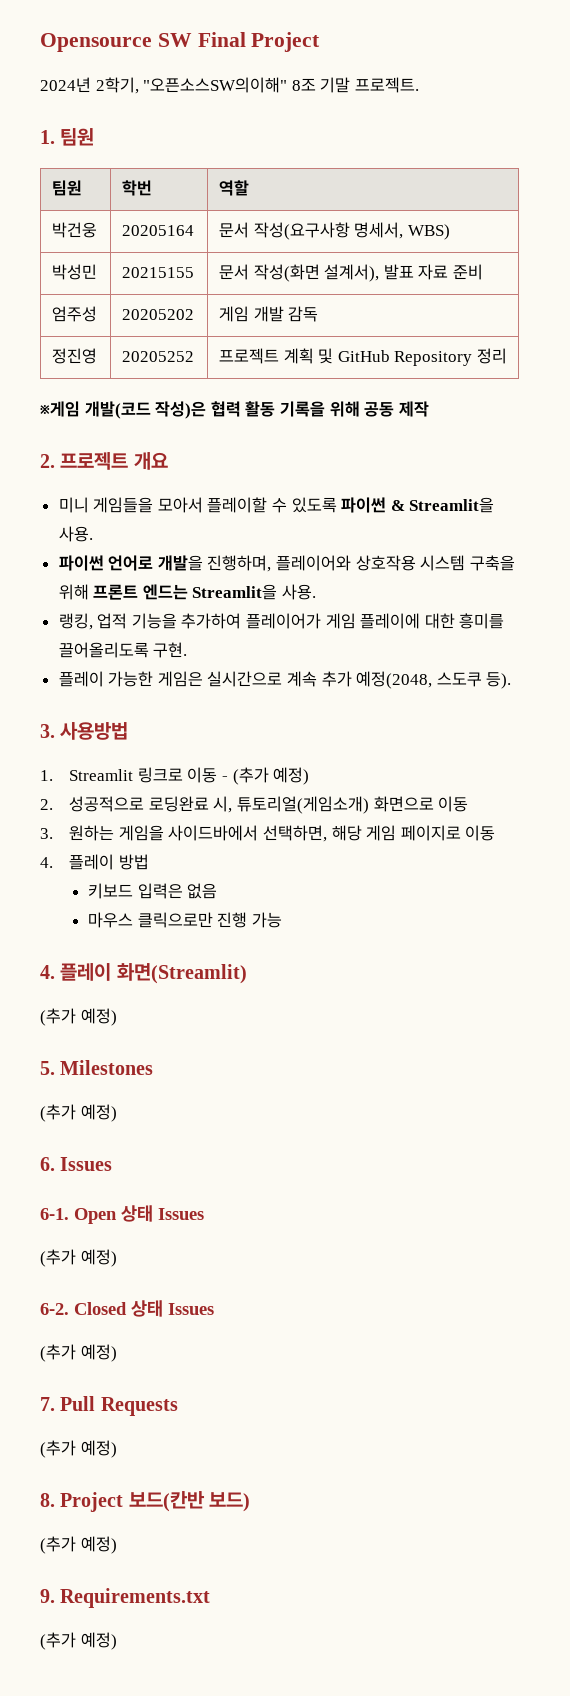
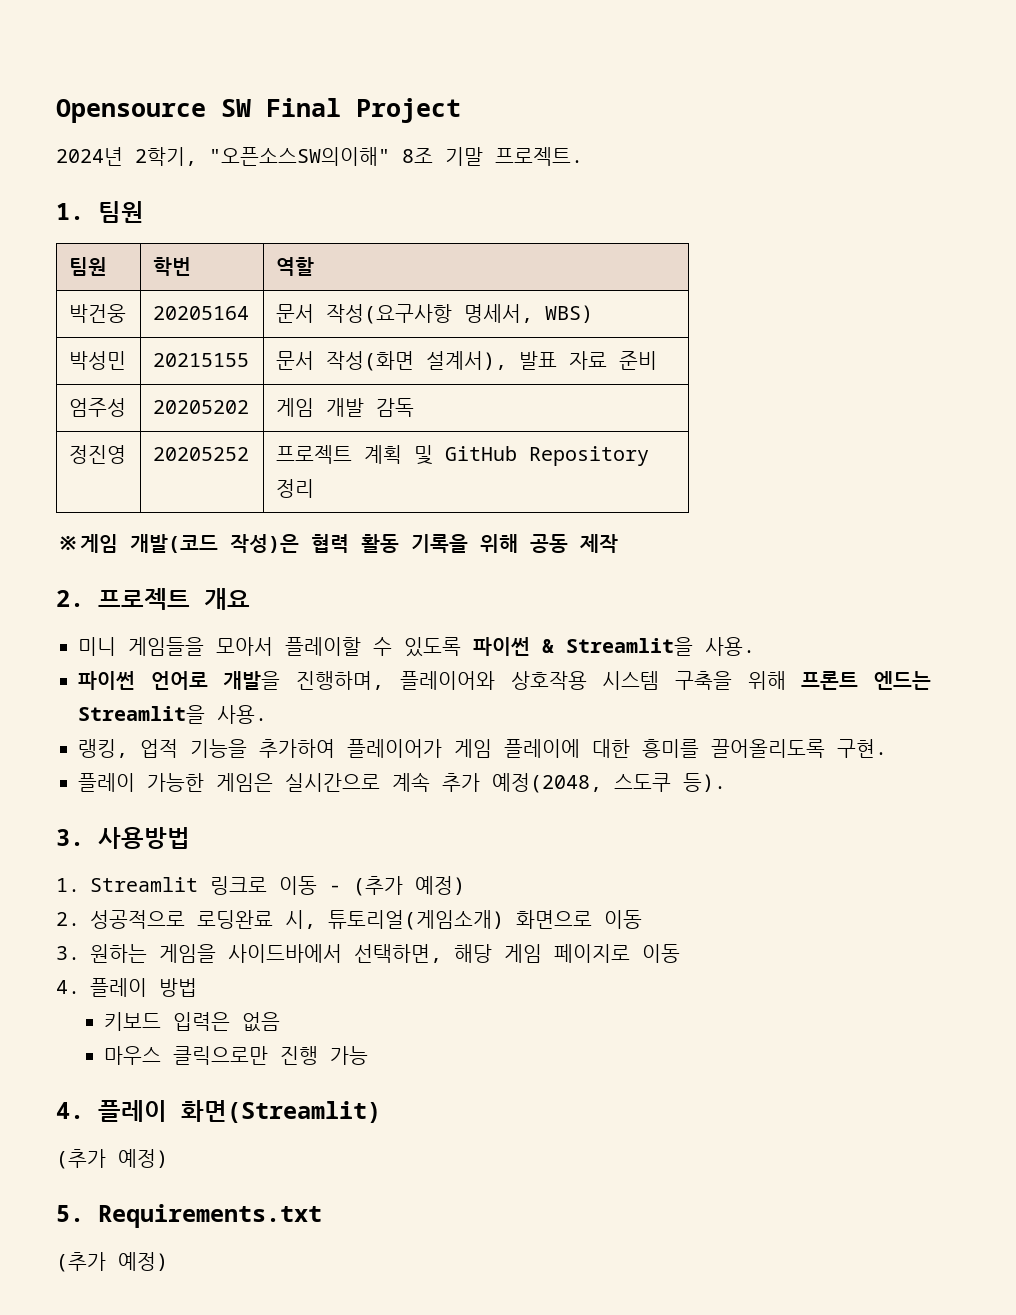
- 5. Milestones
- (추가 예정)
- 6. Issues
- 6-1. Open 상태 Issues
- (추가 예정)
- 6-2. Closed 상태 Issues
- (추가 예정)
- 7. Pull Requests
- (추가 예정)
- 8. Project 보드(칸반 보드)
- (추가 예정)
- 9. Requirements.txt
+ 5. Requirements.txt

